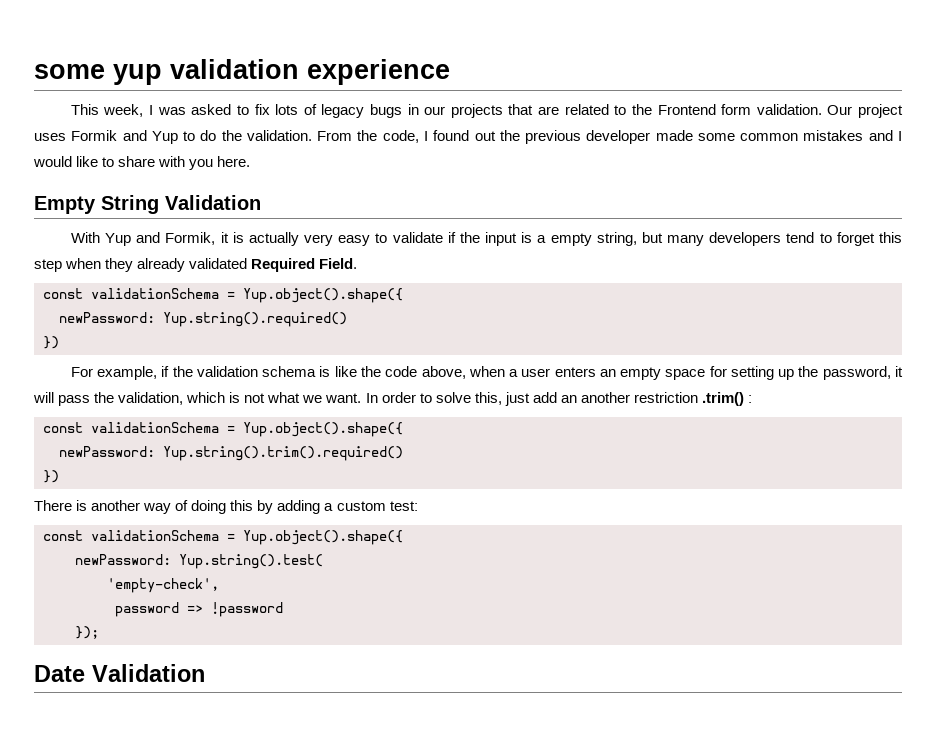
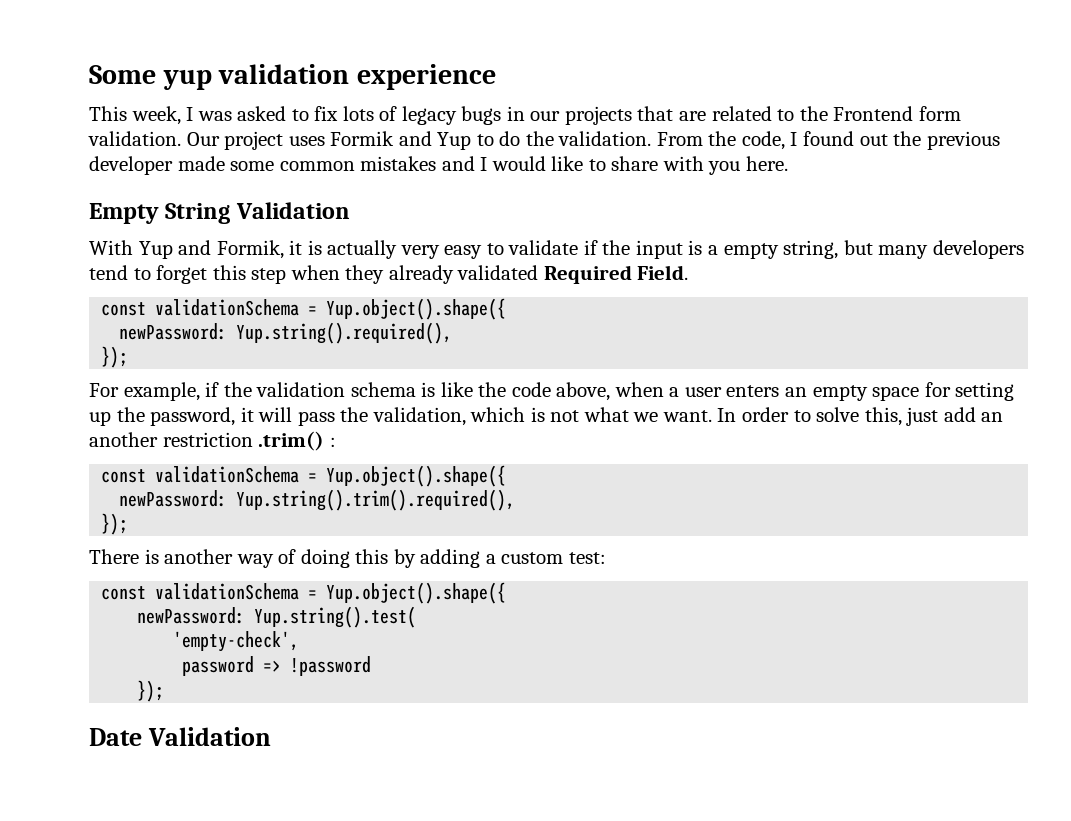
- some yup validation experience
+ Some yup validation experience
- newPassword: Yup.string().required()
- })
+ newPassword: Yup.string().required(),
+ });
- newPassword: Yup.string().trim().required()
- })
+ newPassword: Yup.string().trim().required(),
+ });

